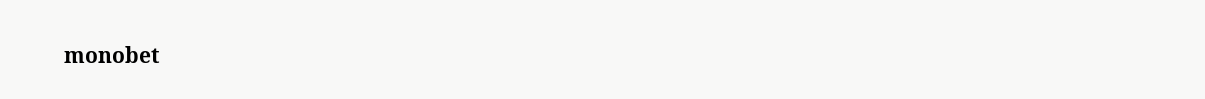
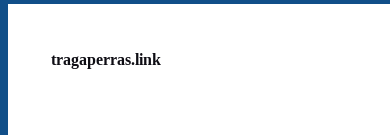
- monobet
+ tragaperras.link

